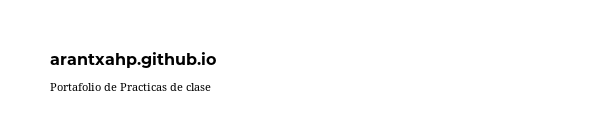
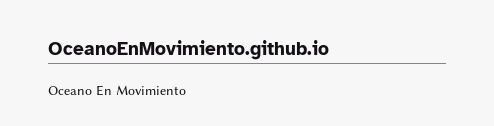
- arantxahp.github.io
- Portafolio de Practicas de clase
+ OceanoEnMovimiento.github.io
+ Oceano En Movimiento

